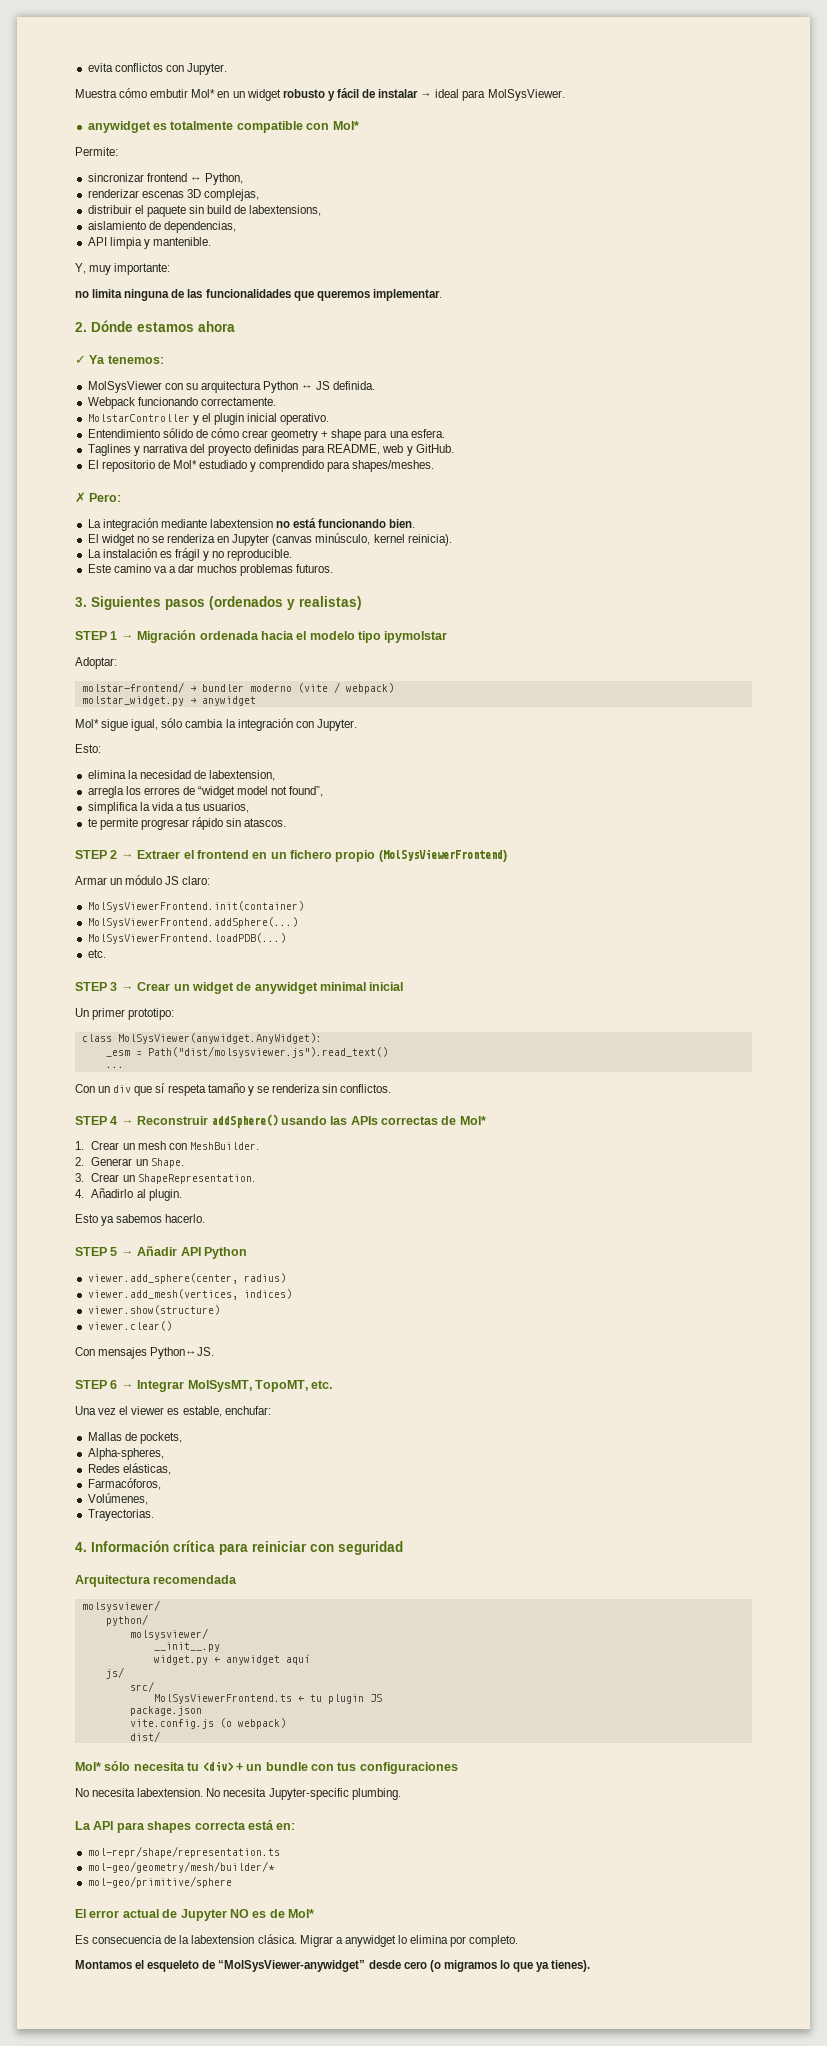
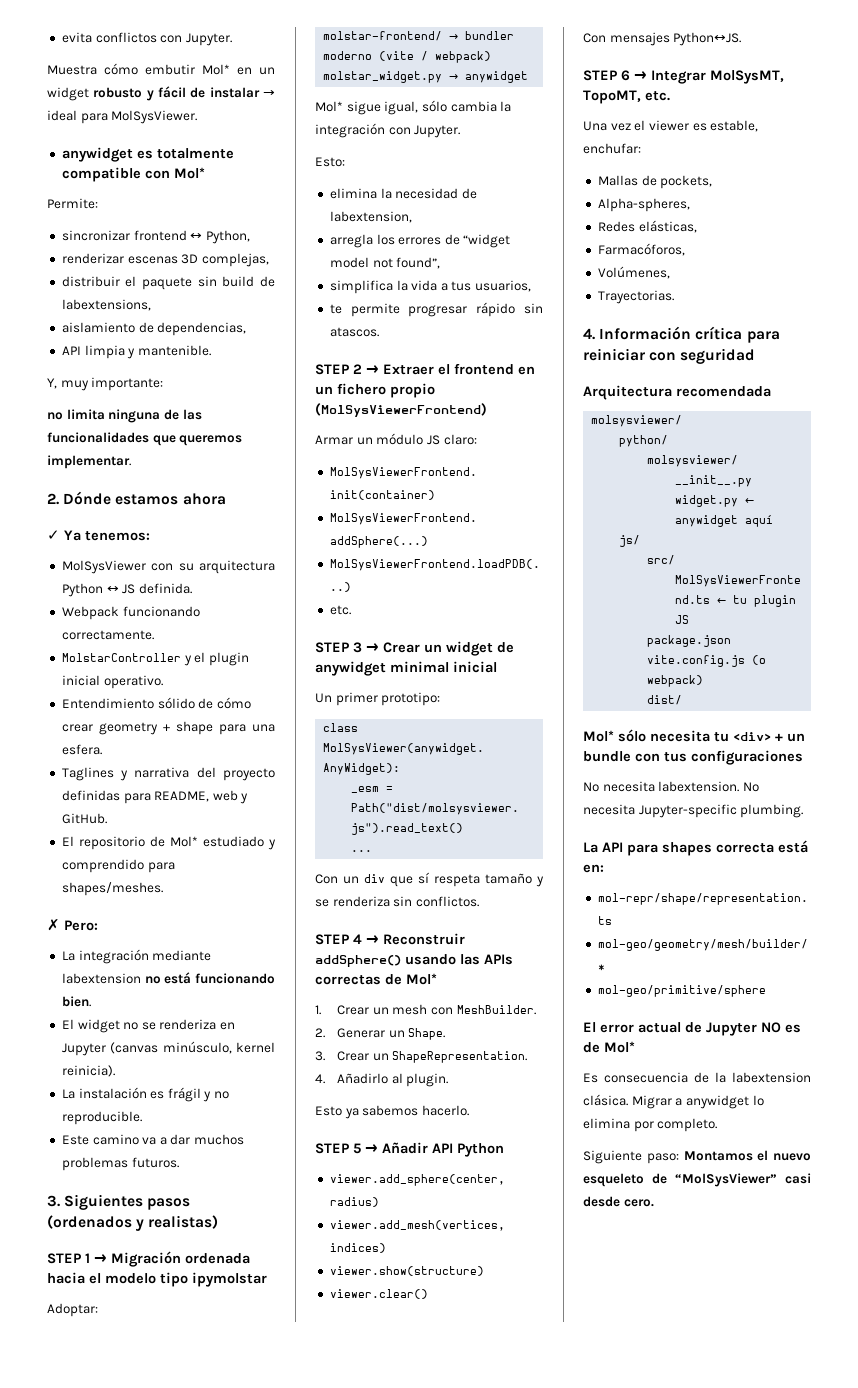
- Montamos el esqueleto de “MolSysViewer-anywidget” desde cero (o migramos lo que ya tienes).
+ Siguiente paso: Montamos el nuevo esqueleto de “MolSysViewer” casi desde cero.

